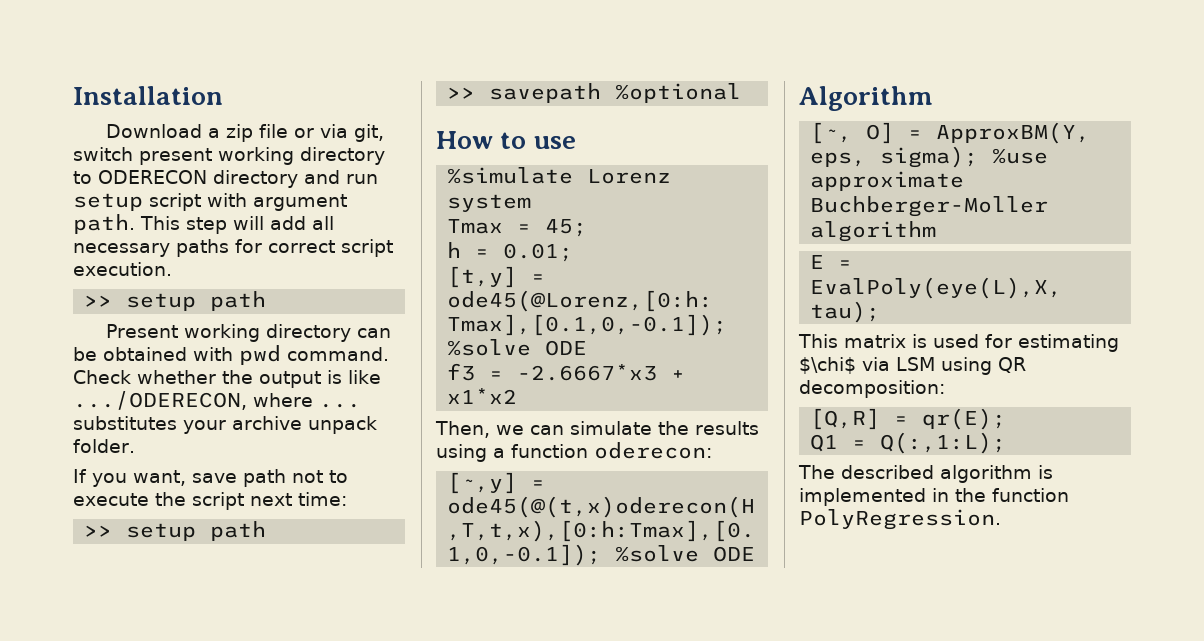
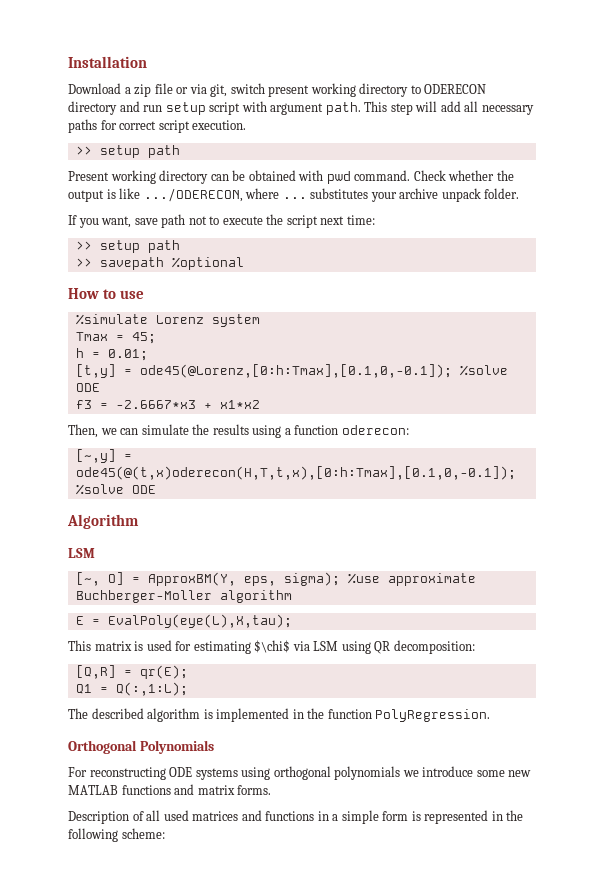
  Algorithm
+ LSM
+ Orthogonal Polynomials
+ For reconstructing ODE systems using orthogonal polynomials we introduce some new MATLAB functions and matrix forms.
+ Description of all used matrices and functions in a simple form is represented in the following scheme:

